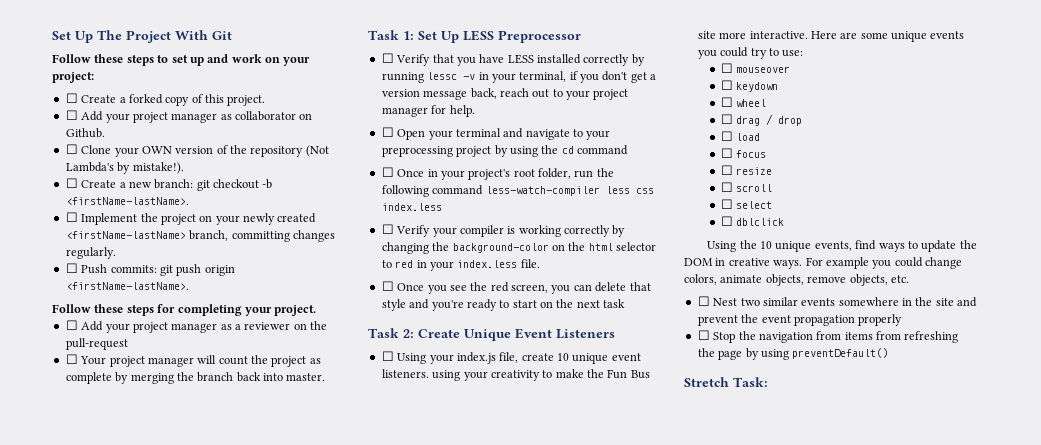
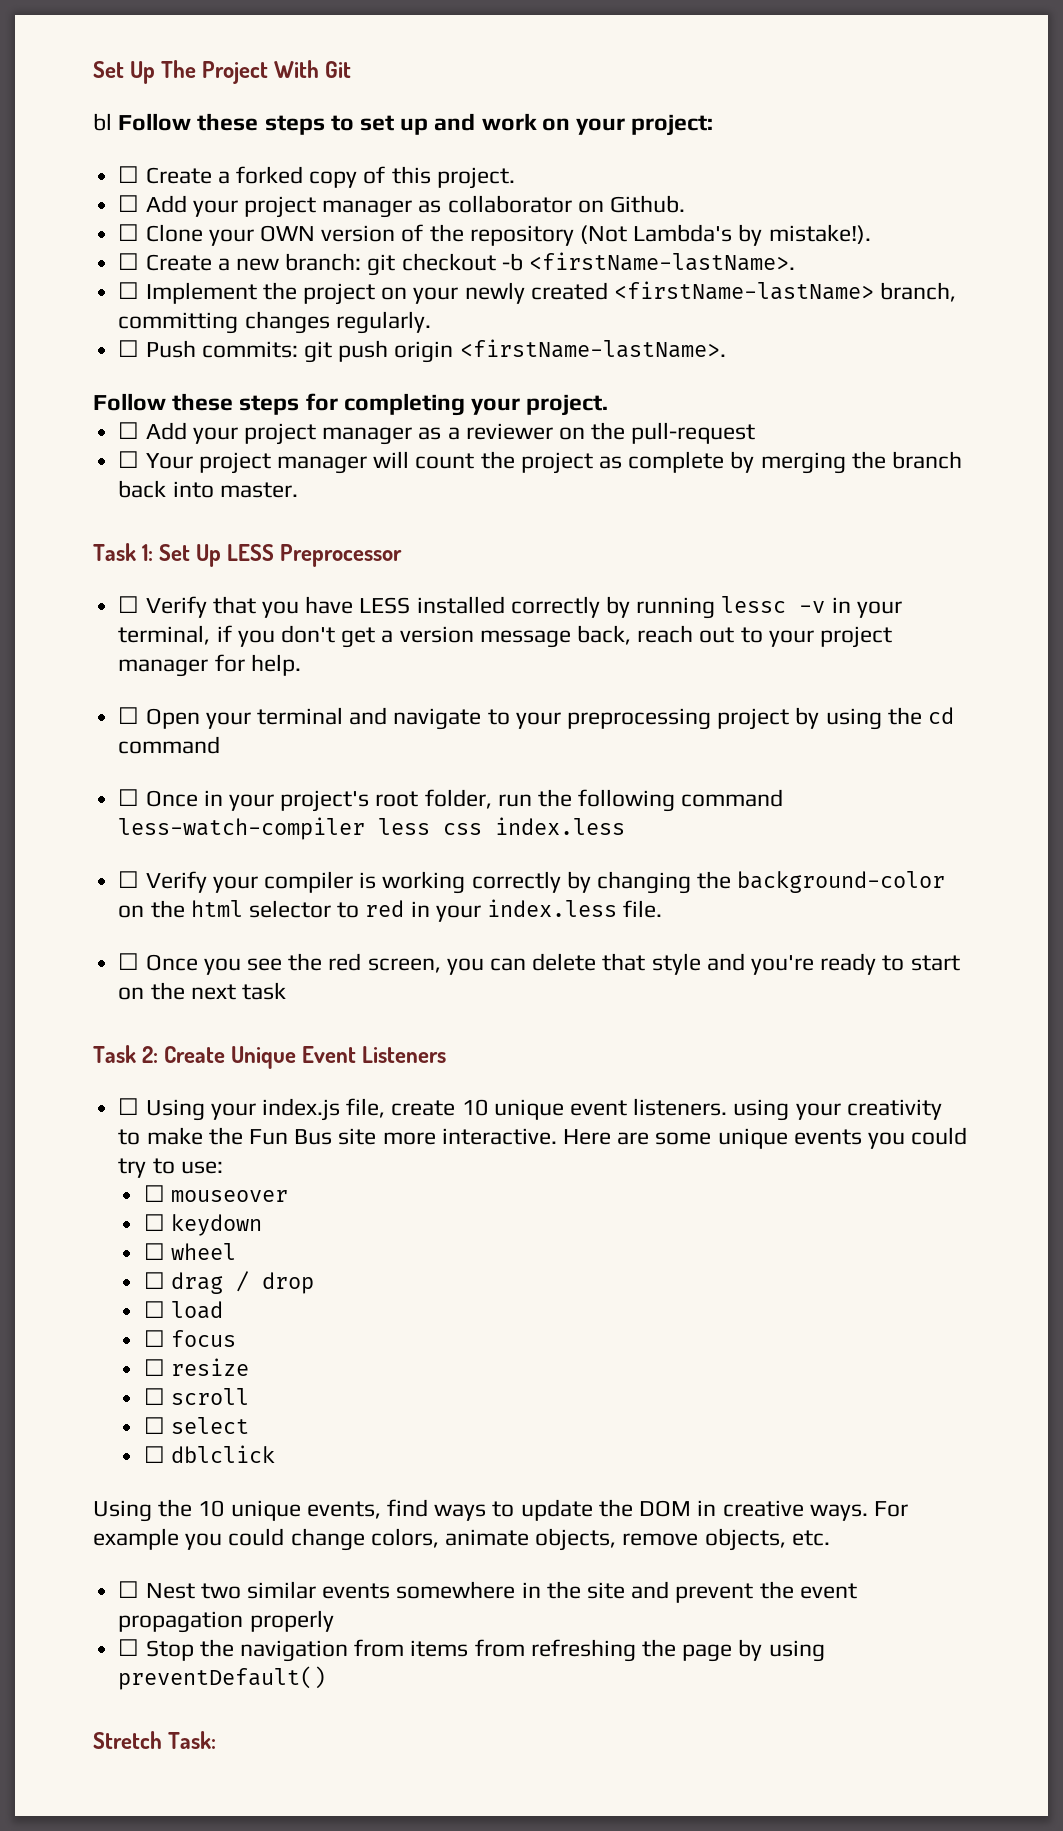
- Follow these steps to set up and work on your project:
+ bl Follow these steps to set up and work on your project:

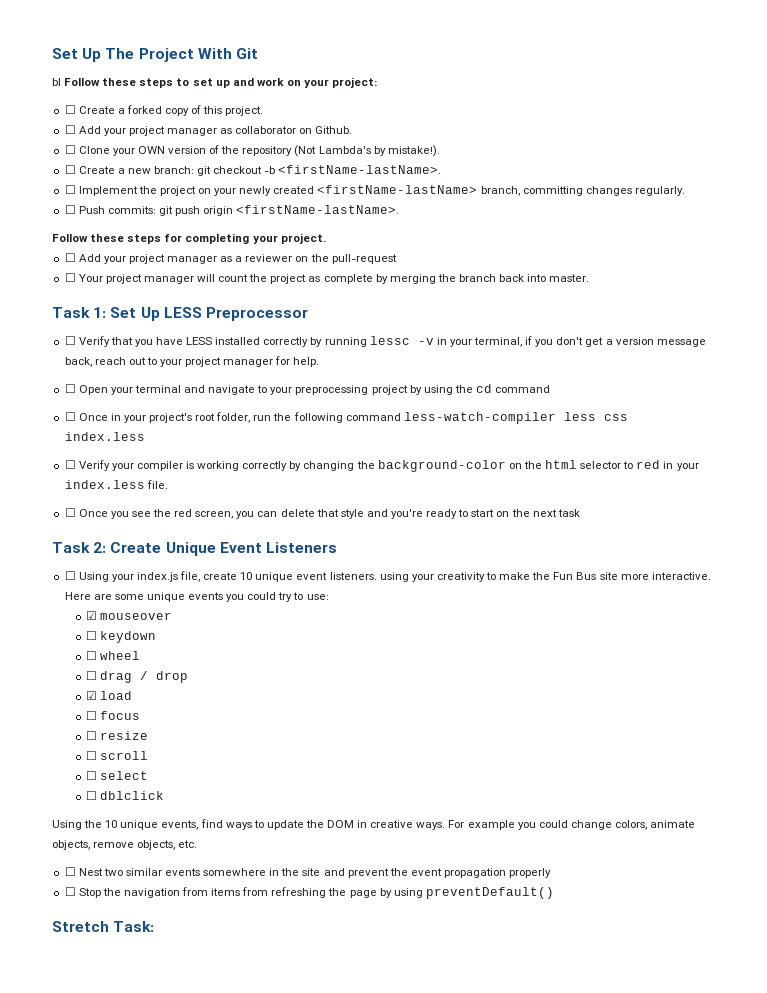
- ☐ mouseover
+ ☑ mouseover
- ☐ load
+ ☑ load

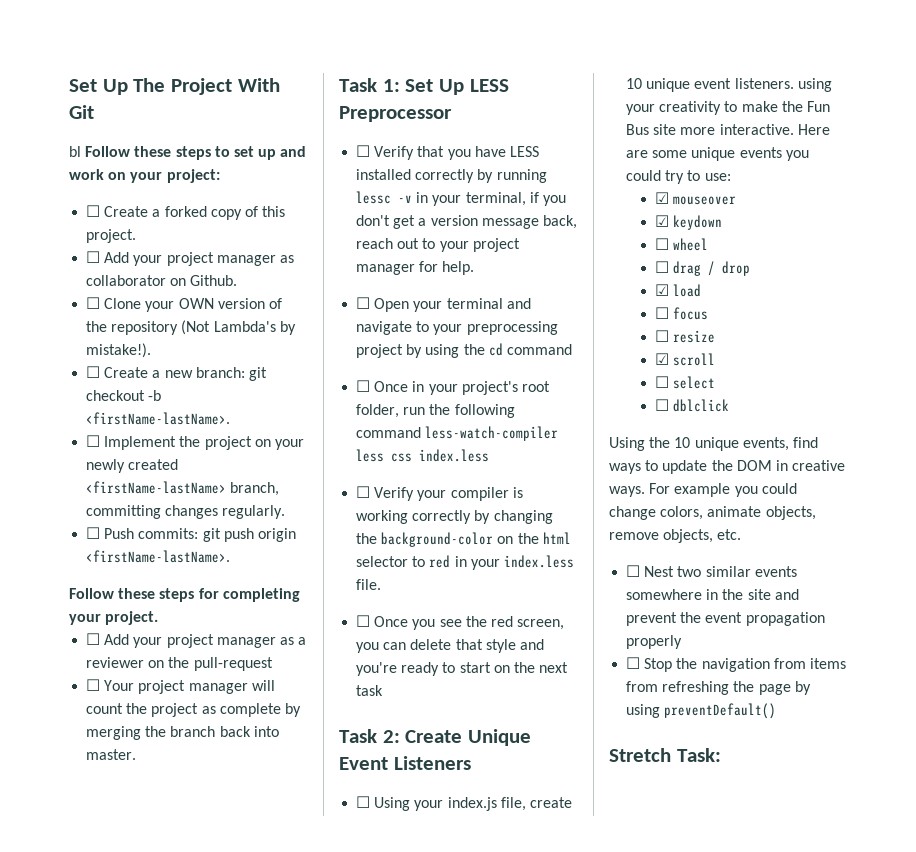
- ☐ keydown
+ ☑ keydown
- ☐ scroll
+ ☑ scroll

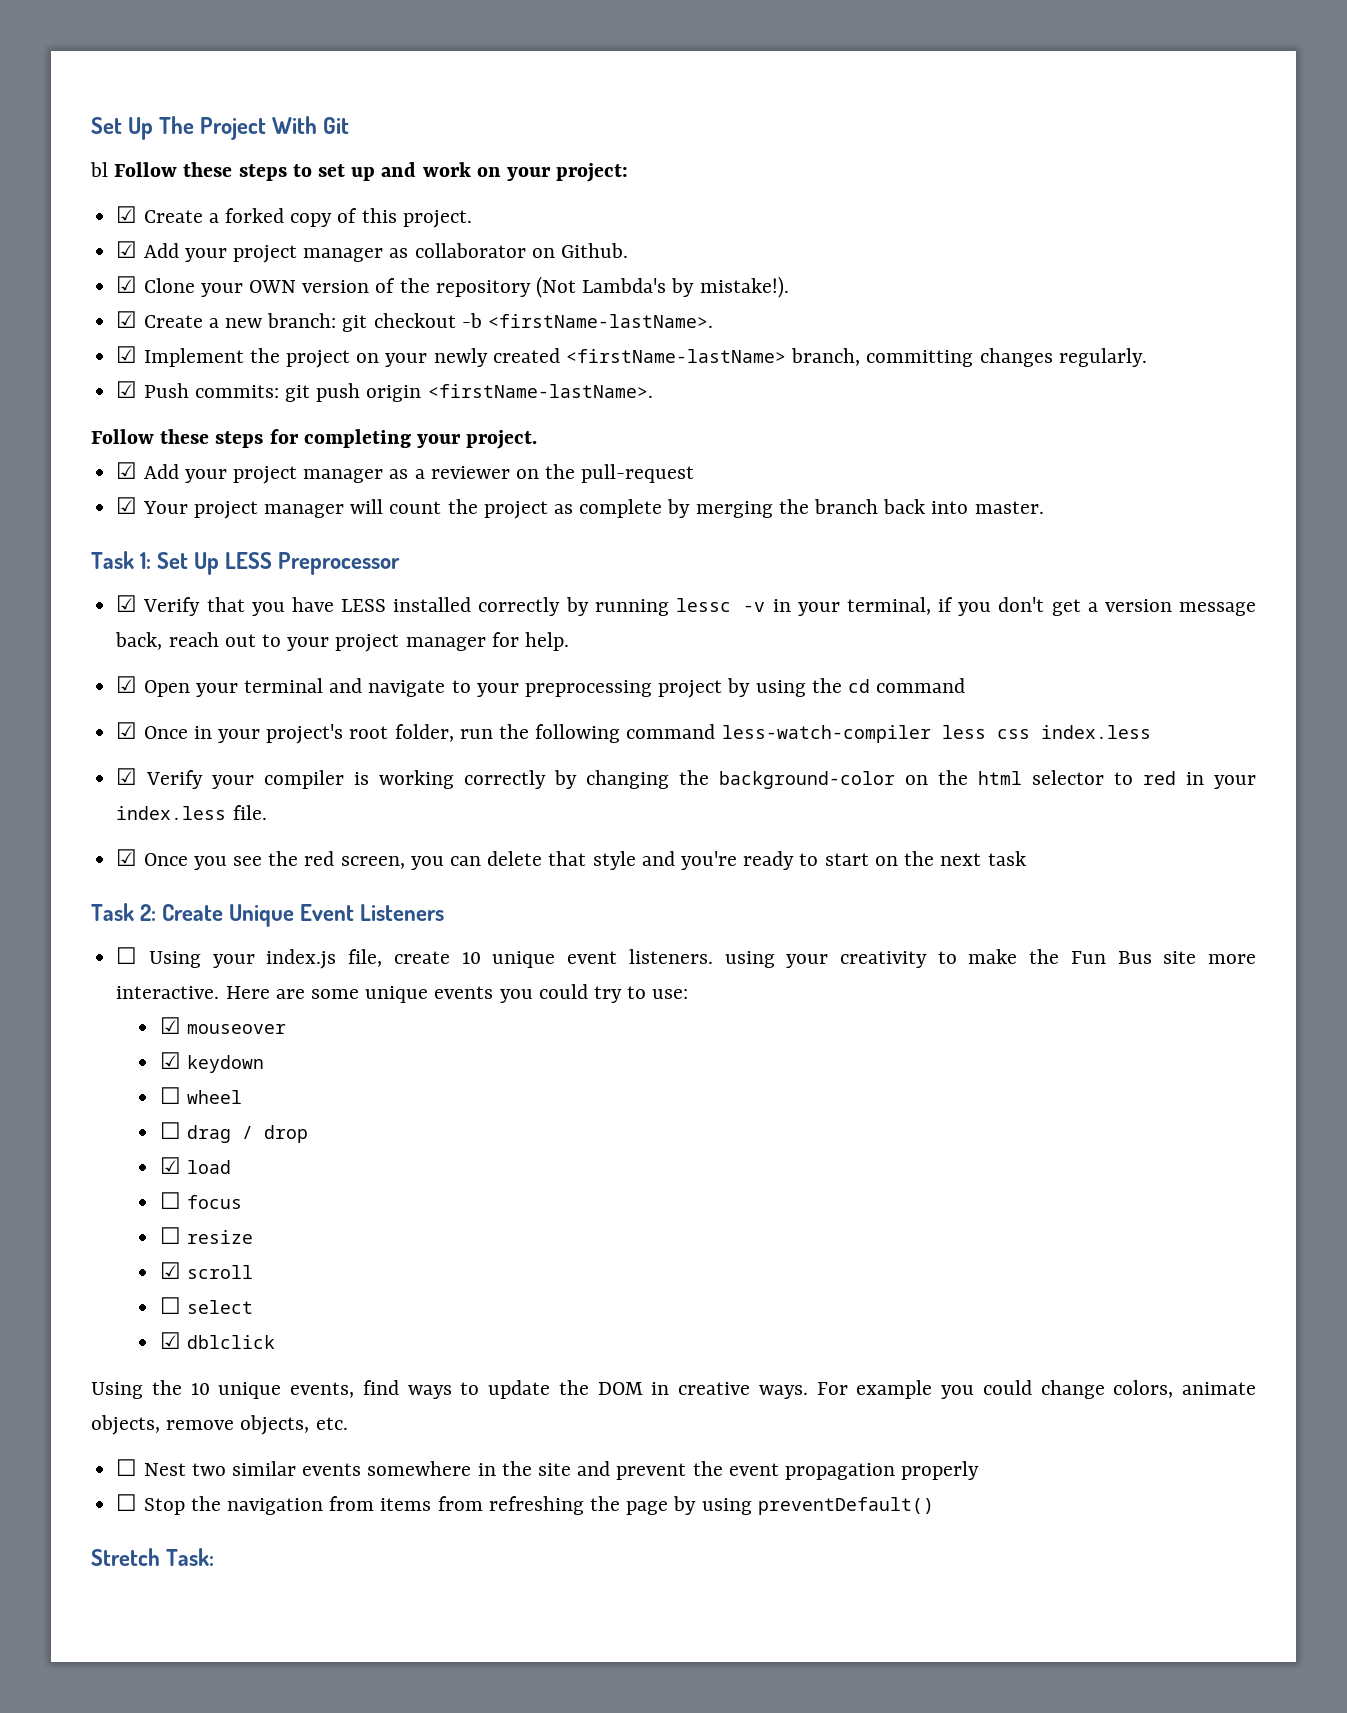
- ☐ Create a forked copy of this project.
+ ☑ Create a forked copy of this project.
- ☐ Add your project manager as collaborator on Github.
+ ☑ Add your project manager as collaborator on Github.
- ☐ Clone your OWN version of the repository (Not Lambda's by mistake!).
+ ☑ Clone your OWN version of the repository (Not Lambda's by mistake!).
- ☐ Create a new branch: git checkout -b <firstName-lastName>.
+ ☑ Create a new branch: git checkout -b <firstName-lastName>.
- ☐ Implement the project on your newly created <firstName-lastName> branch, committing changes regularly.
+ ☑ Implement the project on your newly created <firstName-lastName> branch, committing changes regularly.
- ☐ Push commits: git push origin <firstName-lastName>.
+ ☑ Push commits: git push origin <firstName-lastName>.
- ☐ Add your project manager as a reviewer on the pull-request
+ ☑ Add your project manager as a reviewer on the pull-request
- ☐ Your project manager will count the project as complete by merging the branch back into master.
+ ☑ Your project manager will count the project as complete by merging the branch back into master.
- ☐ Verify that you have LESS installed correctly by running lessc -v in your terminal, if you don't get a version message back, reach out to your project manager for help.
+ ☑ Verify that you have LESS installed correctly by running lessc -v in your terminal, if you don't get a version message back, reach out to your project manager for help.
- ☐ Open your terminal and navigate to your preprocessing project by using the cd command
+ ☑ Open your terminal and navigate to your preprocessing project by using the cd command
- ☐ Once in your project's root folder, run the following command less-watch-compiler less css index.less
+ ☑ Once in your project's root folder, run the following command less-watch-compiler less css index.less
- ☐ Verify your compiler is working correctly by changing the background-color on the html selector to red in your index.less file.
+ ☑ Verify your compiler is working correctly by changing the background-color on the html selector to red in your index.less file.
- ☐ Once you see the red screen, you can delete that style and you're ready to start on the next task
+ ☑ Once you see the red screen, you can delete that style and you're ready to start on the next task
- ☐ dblclick
+ ☑ dblclick

